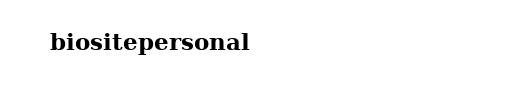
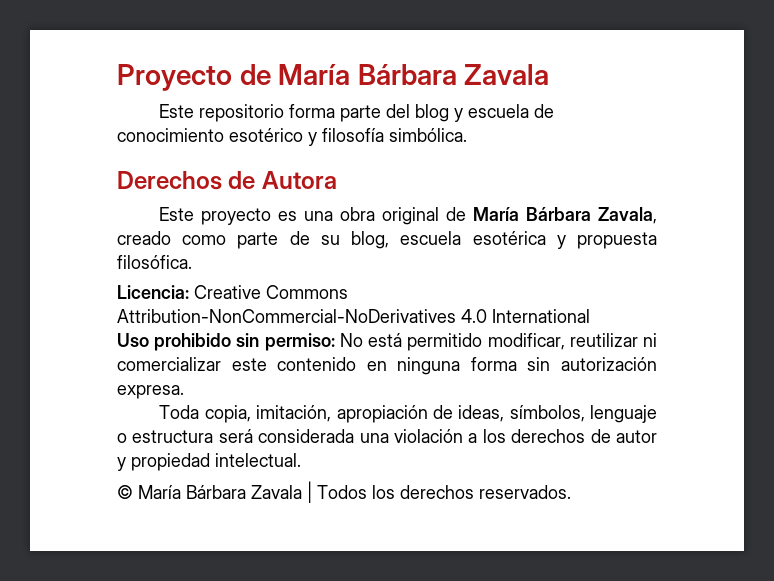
- biositepersonal
+ Proyecto de María Bárbara Zavala
+ Este repositorio forma parte del blog y escuela de conocimiento esotérico y filosofía simbólica.
+ Derechos de Autora
+ Este proyecto es una obra original de María Bárbara Zavala, creado como parte de su blog, escuela esotérica y propuesta filosófica.
+ Licencia: Creative Commons Attribution-NonCommercial-NoDerivatives 4.0 International
+ Uso prohibido sin permiso: No está permitido modificar, reutilizar ni comercializar este contenido en ninguna forma sin autorización expresa.
+ Toda copia, imitación, apropiación de ideas, símbolos, lenguaje o estructura será considerada una violación a los derechos de autor y propiedad intelectual.
+ © María Bárbara Zavala | Todos los derechos reservados.

